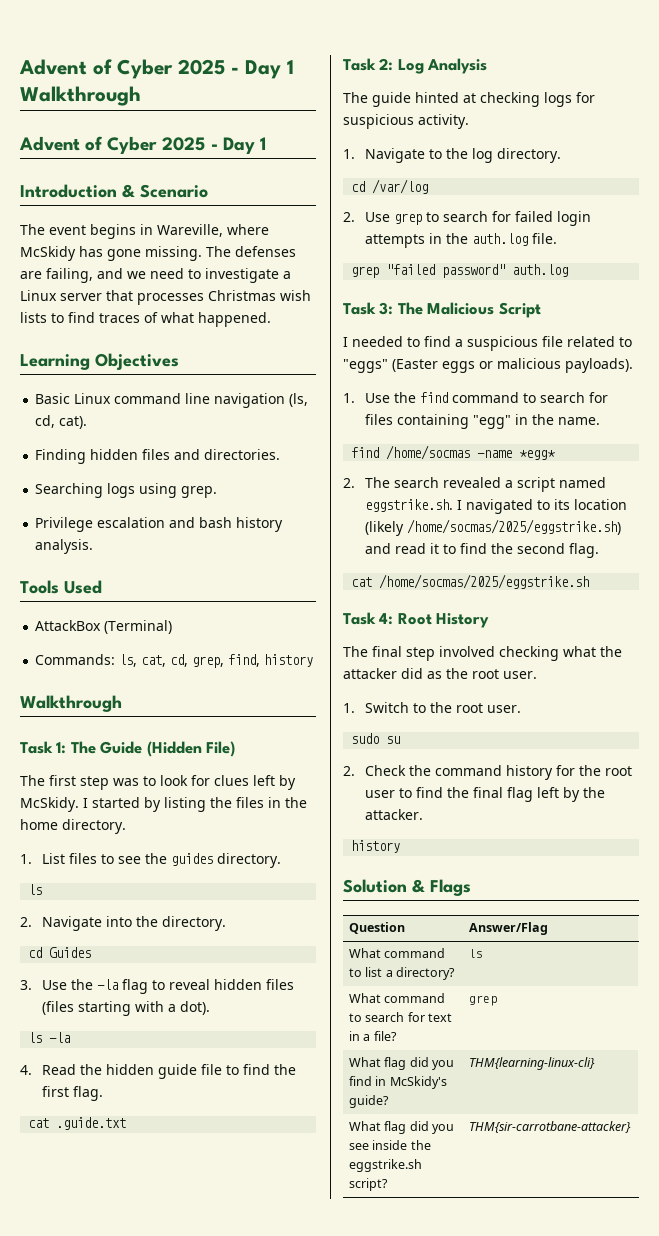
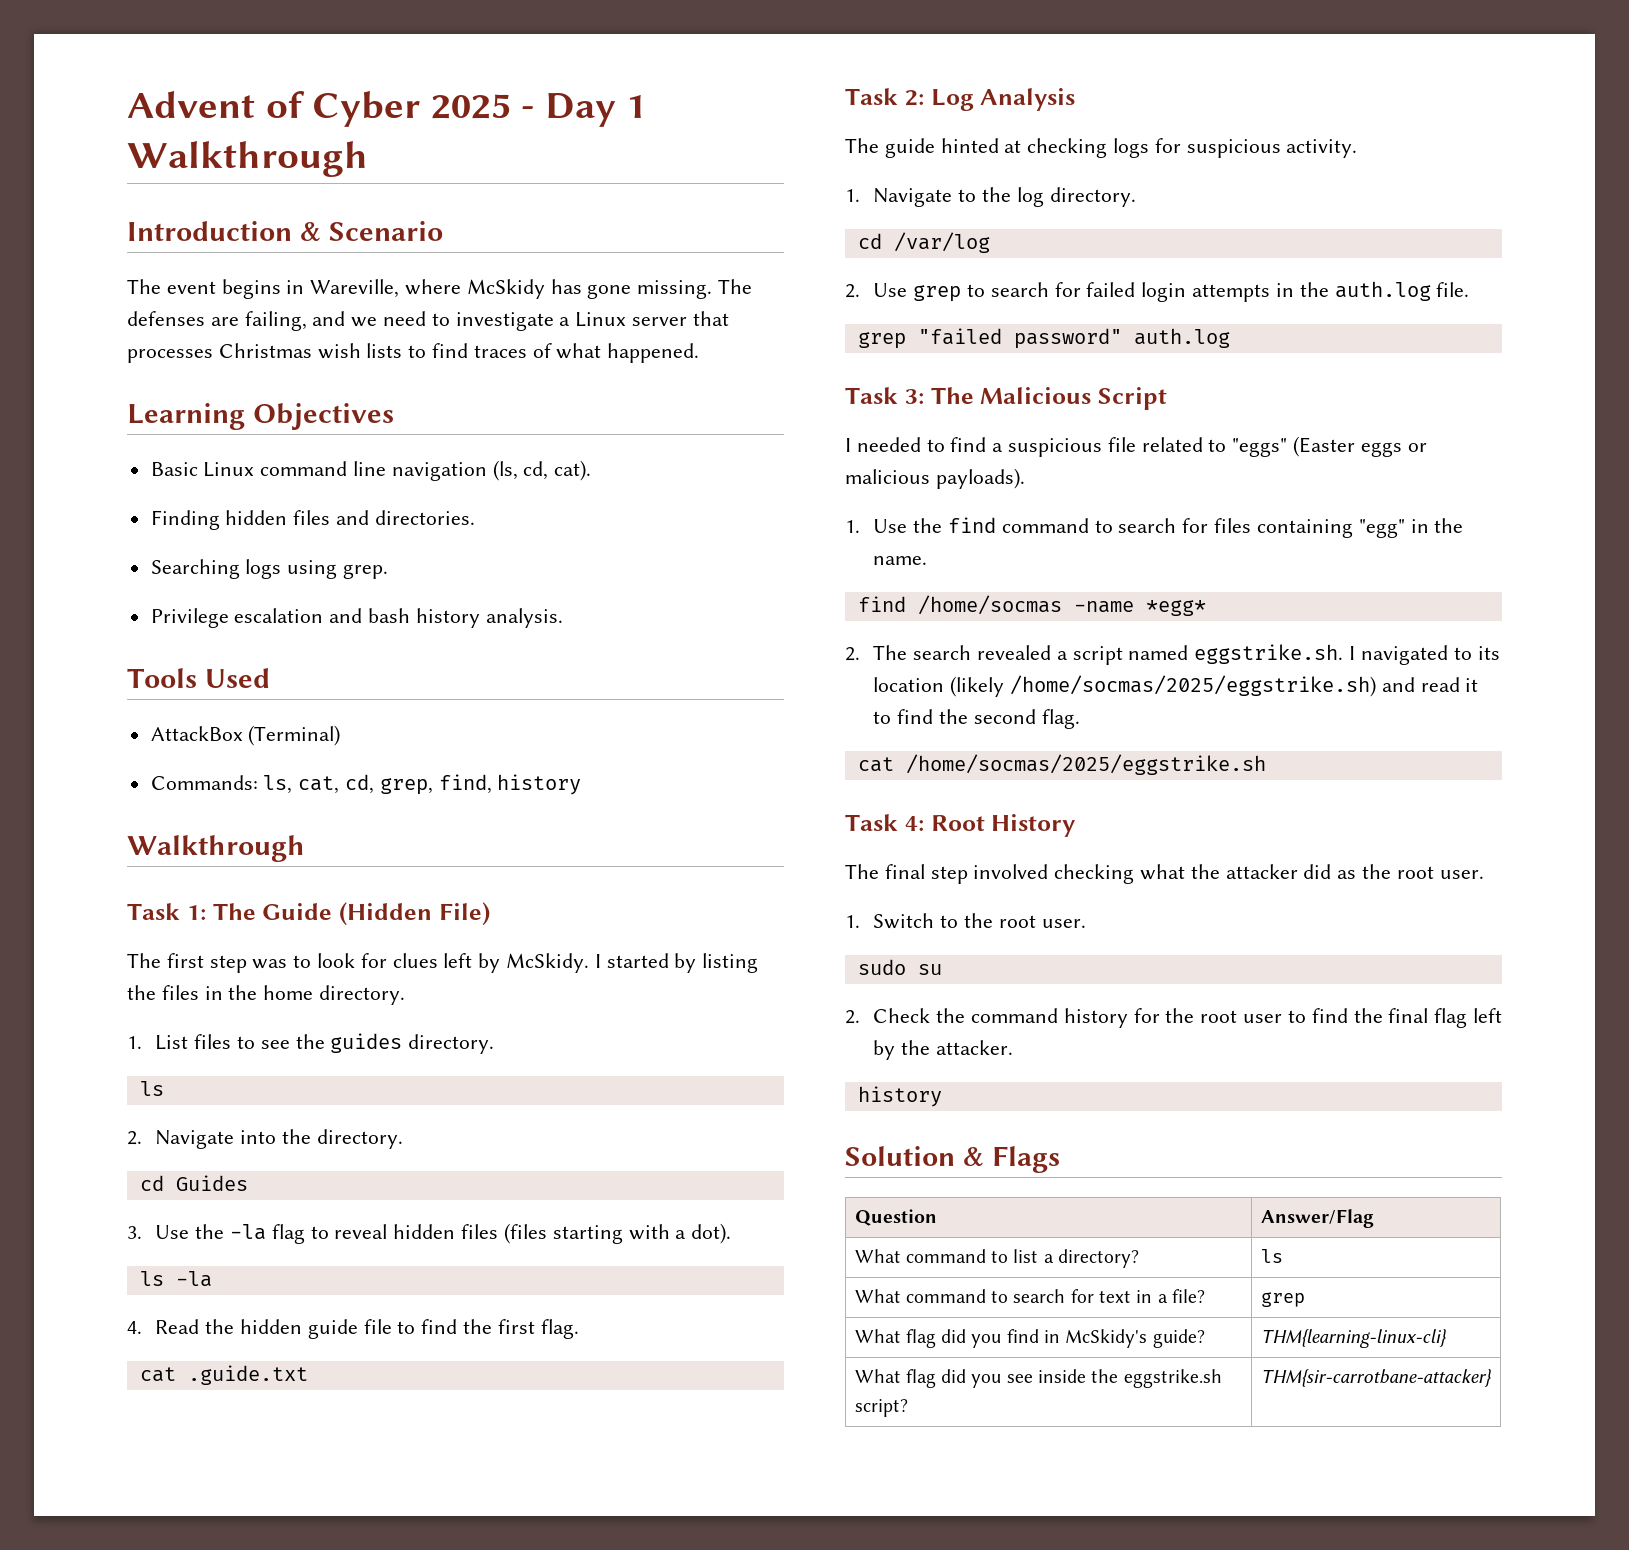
  Advent of Cyber 2025 - Day 1 Walkthrough
- Advent of Cyber 2025 - Day 1

